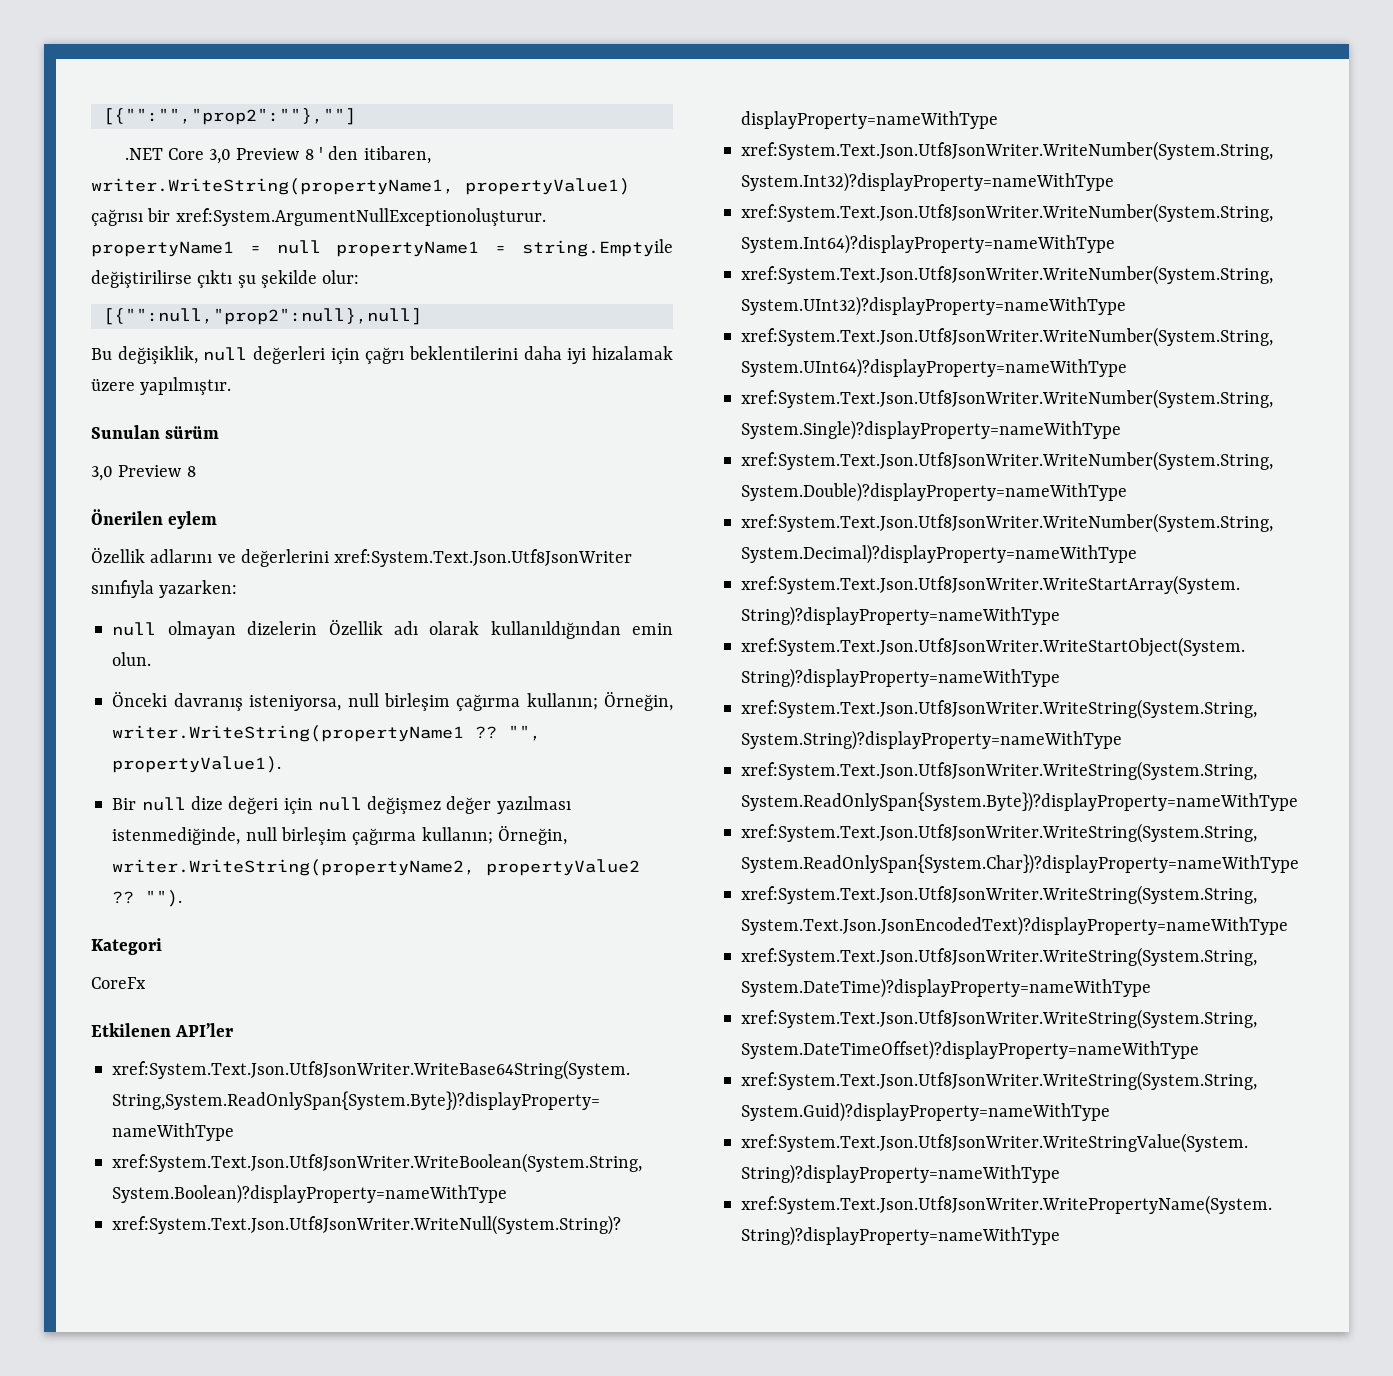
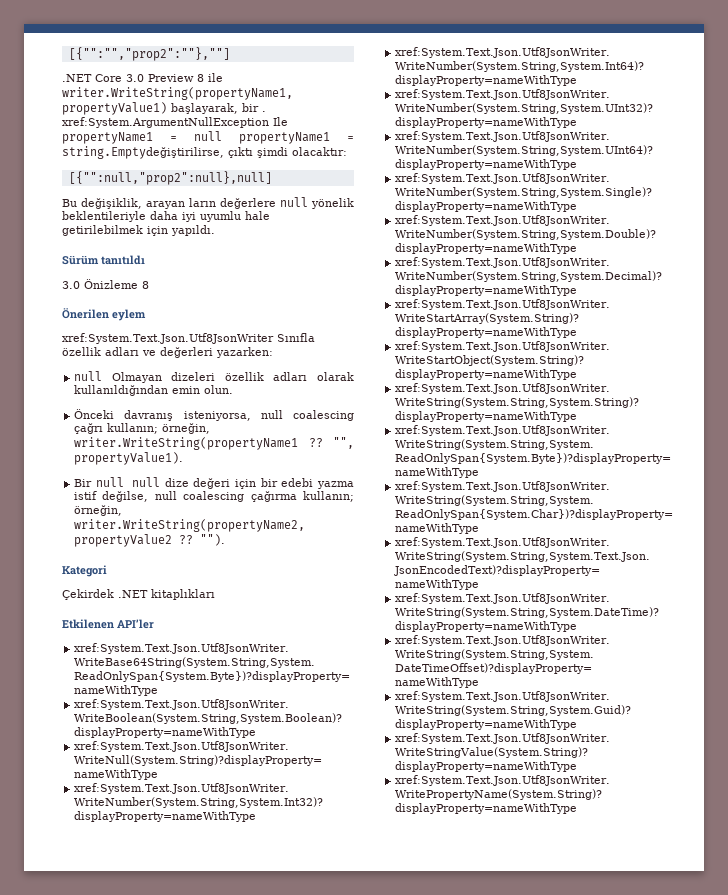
- .NET Core 3,0 Preview 8 ' den itibaren, writer.WriteString(propertyName1, propertyValue1) çağrısı bir xref:System.ArgumentNullExceptionoluşturur. propertyName1 = null propertyName1 = string.Emptyile değiştirilirse çıktı şu şekilde olur:
+ .NET Core 3.0 Preview 8 ile writer.WriteString(propertyName1, propertyValue1) başlayarak, bir . xref:System.ArgumentNullException Ile propertyName1 = null propertyName1 = string.Emptydeğiştirilirse, çıktı şimdi olacaktır:
  [{"":null,"prop2":null},null]
- Bu değişiklik, null değerleri için çağrı beklentilerini daha iyi hizalamak üzere yapılmıştır.
- Sunulan sürüm
- 3,0 Preview 8
+ Bu değişiklik, arayan ların değerlere null yönelik beklentileriyle daha iyi uyumlu hale getirilebilmek için yapıldı.
+ Sürüm tanıtıldı
+ 3.0 Önizleme 8
  Önerilen eylem
- Özellik adlarını ve değerlerini xref:System.Text.Json.Utf8JsonWriter sınıfıyla yazarken:
- null olmayan dizelerin Özellik adı olarak kullanıldığından emin olun.
+ xref:System.Text.Json.Utf8JsonWriter Sınıfla özellik adları ve değerleri yazarken:
+ null Olmayan dizeleri özellik adları olarak kullanıldığından emin olun.
- Önceki davranış isteniyorsa, null birleşim çağırma kullanın; Örneğin, writer.WriteString(propertyName1 ??
+ Önceki davranış isteniyorsa, null coalescing çağrı kullanın; örneğin, writer.WriteString(propertyName1 ??
- Bir null dize değeri için null değişmez değer yazılması istenmediğinde, null birleşim çağırma kullanın; Örneğin, writer.WriteString(propertyName2, propertyValue2 ??
+ Bir null null dize değeri için bir edebi yazma istif değilse, null coalescing çağırma kullanın; örneğin, writer.WriteString(propertyName2, propertyValue2 ??
- CoreFx
+ Çekirdek .NET kitaplıkları

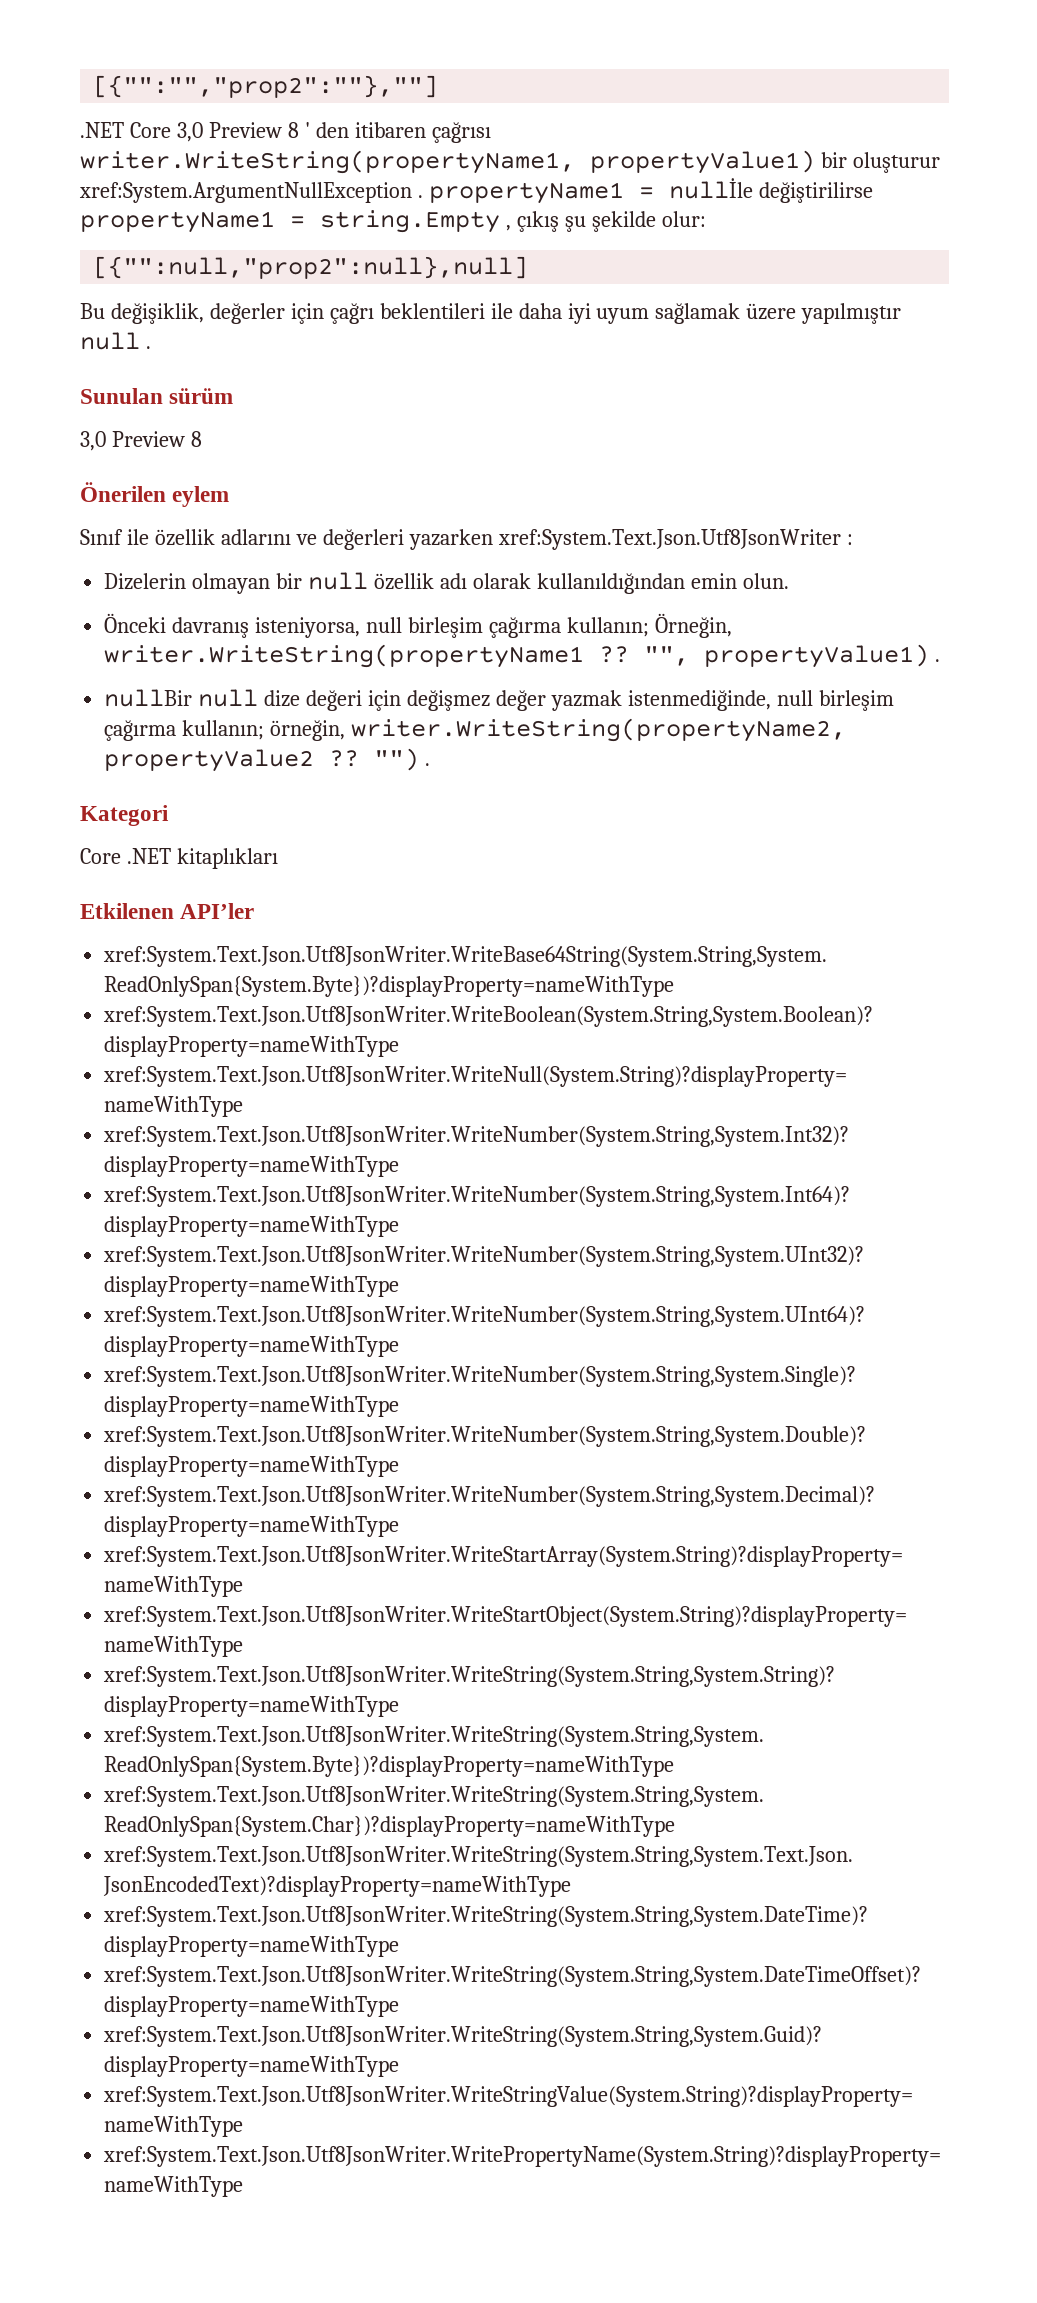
- .NET Core 3.0 Preview 8 ile writer.WriteString(propertyName1, propertyValue1) başlayarak, bir . xref:System.ArgumentNullException Ile propertyName1 = null propertyName1 = string.Emptydeğiştirilirse, çıktı şimdi olacaktır:
+ .NET Core 3,0 Preview 8 ' den itibaren çağrısı writer.WriteString(propertyName1, propertyValue1) bir oluşturur xref:System.ArgumentNullException . propertyName1 = nullİle değiştirilirse propertyName1 = string.Empty , çıkış şu şekilde olur:
  [{"":null,"prop2":null},null]
- Bu değişiklik, arayan ların değerlere null yönelik beklentileriyle daha iyi uyumlu hale getirilebilmek için yapıldı.
- Sürüm tanıtıldı
- 3.0 Önizleme 8
+ Bu değişiklik, değerler için çağrı beklentileri ile daha iyi uyum sağlamak üzere yapılmıştır null .
+ Sunulan sürüm
+ 3,0 Preview 8
  Önerilen eylem
- xref:System.Text.Json.Utf8JsonWriter Sınıfla özellik adları ve değerleri yazarken:
- null Olmayan dizeleri özellik adları olarak kullanıldığından emin olun.
+ Sınıf ile özellik adlarını ve değerleri yazarken xref:System.Text.Json.Utf8JsonWriter :
+ Dizelerin olmayan bir null özellik adı olarak kullanıldığından emin olun.
- Önceki davranış isteniyorsa, null coalescing çağrı kullanın; örneğin, writer.WriteString(propertyName1 ?? "", propertyValue1).
- Bir null null dize değeri için bir edebi yazma istif değilse, null coalescing çağırma kullanın; örneğin, writer.WriteString(propertyName2, propertyValue2 ??
+ Önceki davranış isteniyorsa, null birleşim çağırma kullanın; Örneğin, writer.WriteString(propertyName1 ?? "", propertyValue1) .
+ nullBir null dize değeri için değişmez değer yazmak istenmediğinde, null birleşim çağırma kullanın; örneğin, writer.WriteString(propertyName2, propertyValue2 ??
- "").
+ "") .
- Çekirdek .NET kitaplıkları
+ Core .NET kitaplıkları

